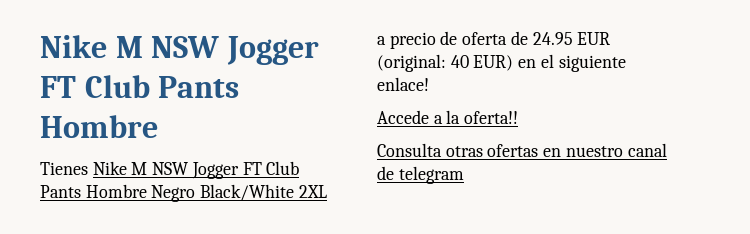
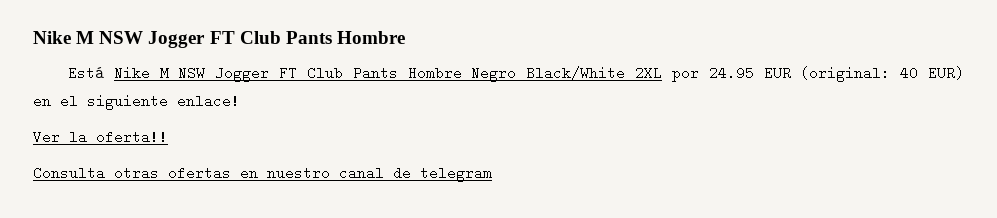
- Tienes Nike M NSW Jogger FT Club Pants Hombre Negro Black/White 2XL a precio de oferta de 24.95 EUR (original: 40 EUR) en el siguiente enlace!
+ Está Nike M NSW Jogger FT Club Pants Hombre Negro Black/White 2XL por 24.95 EUR (original: 40 EUR) en el siguiente enlace!
- Accede a la oferta!!
+ Ver la oferta!!

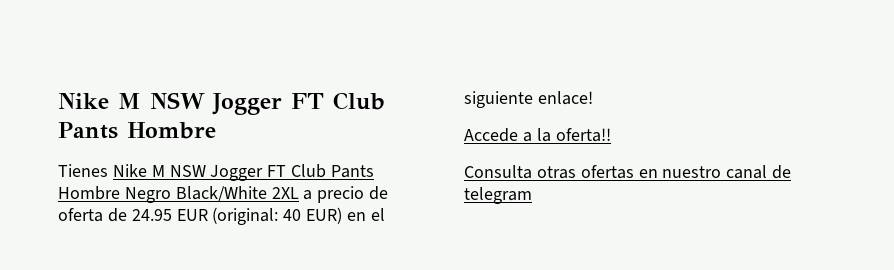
- Está Nike M NSW Jogger FT Club Pants Hombre Negro Black/White 2XL por 24.95 EUR (original: 40 EUR) en el siguiente enlace!
+ Tienes Nike M NSW Jogger FT Club Pants Hombre Negro Black/White 2XL a precio de oferta de 24.95 EUR (original: 40 EUR) en el siguiente enlace!
- Ver la oferta!!
+ Accede a la oferta!!

